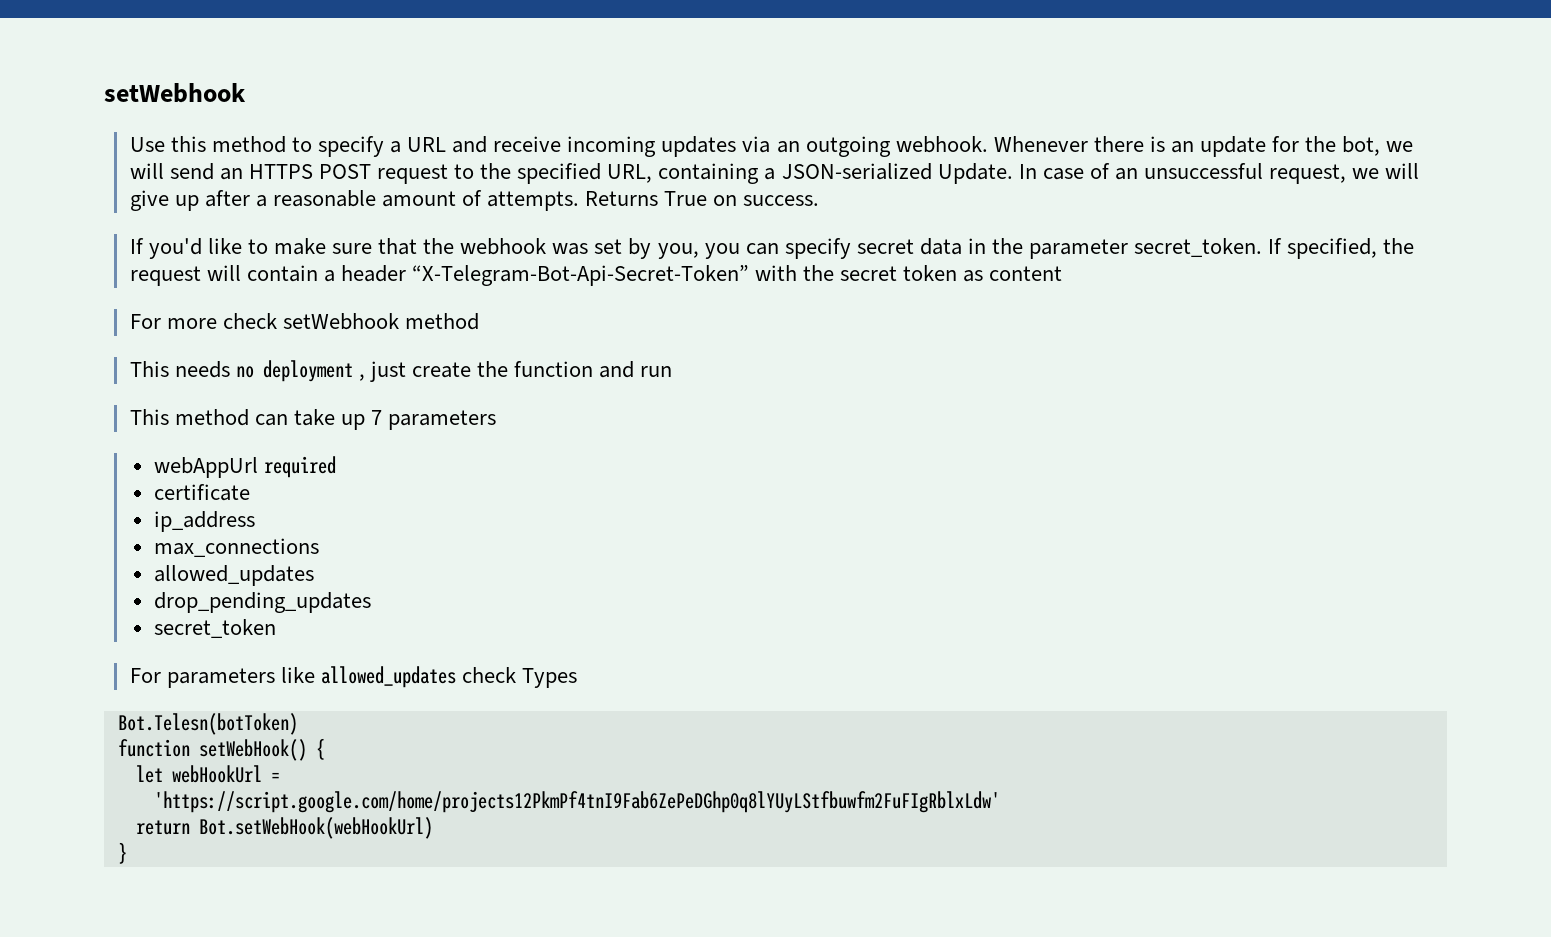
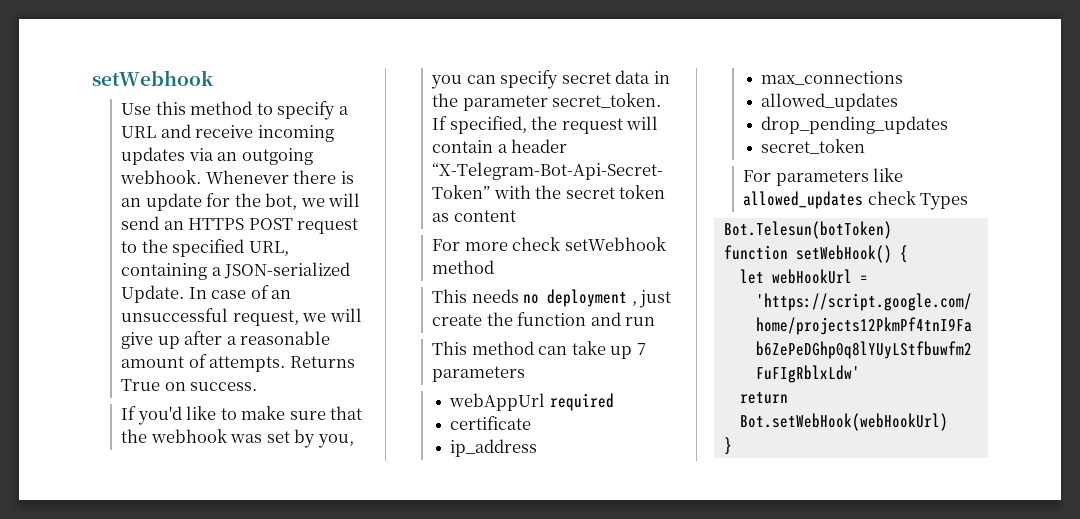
- Bot.Telesn(botToken)
+ Bot.Telesun(botToken)

